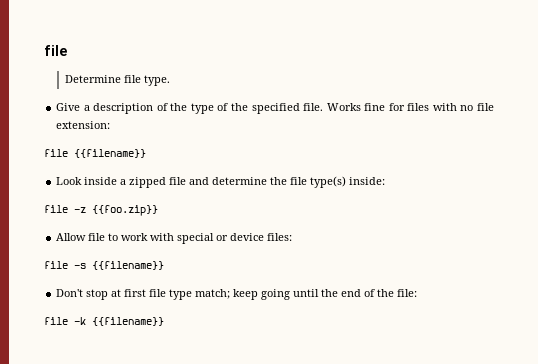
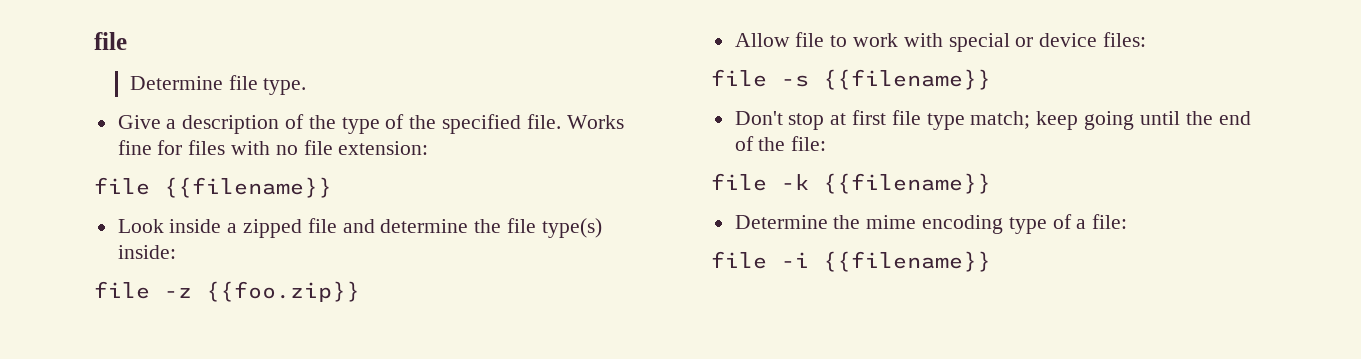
+ Determine the mime encoding type of a file:
+ file -i {{filename}}

